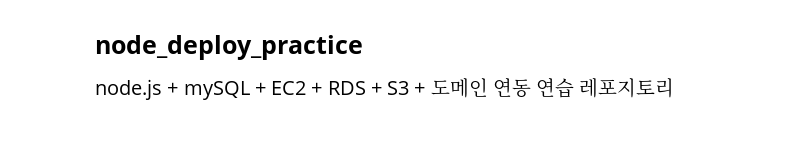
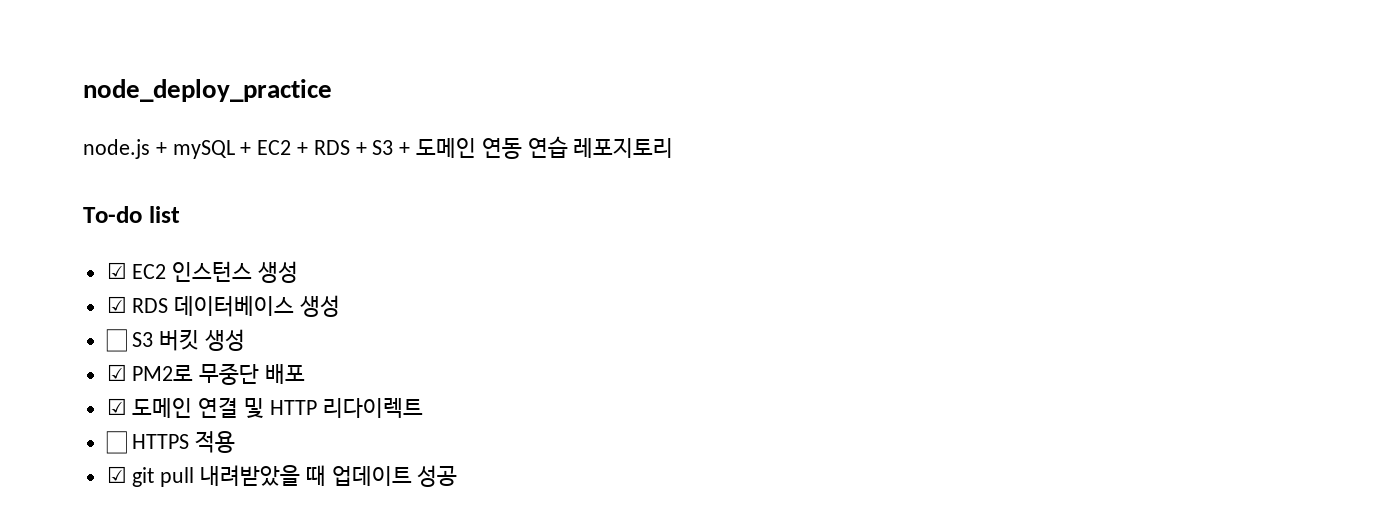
+ To-do list
+ ☑ EC2 인스턴스 생성
+ ☑ RDS 데이터베이스 생성
+ ☐ S3 버킷 생성
+ ☑ PM2로 무중단 배포
+ ☑ 도메인 연결 및 HTTP 리다이렉트
+ ☐ HTTPS 적용
+ ☑ git pull 내려받았을 때 업데이트 성공

